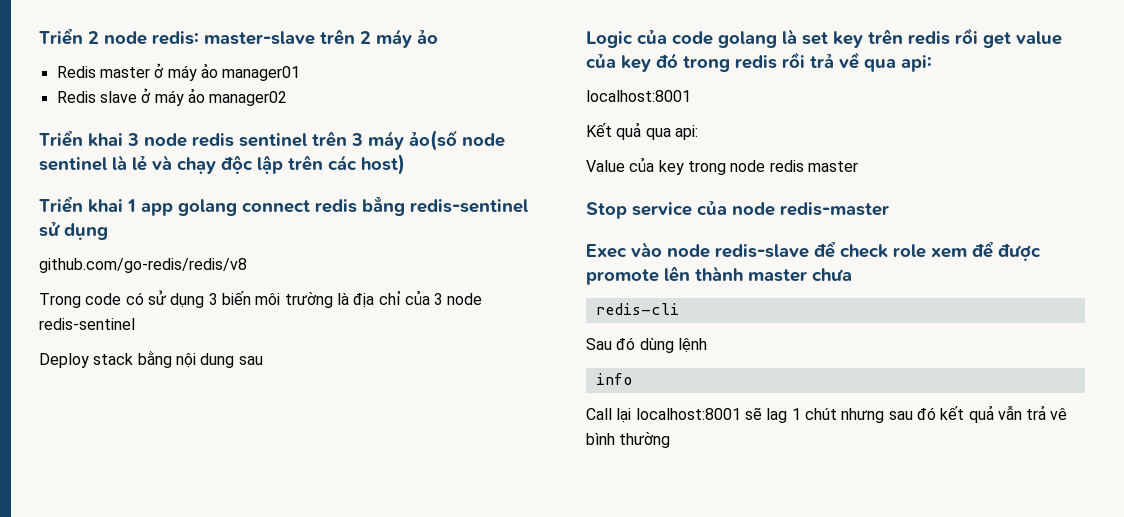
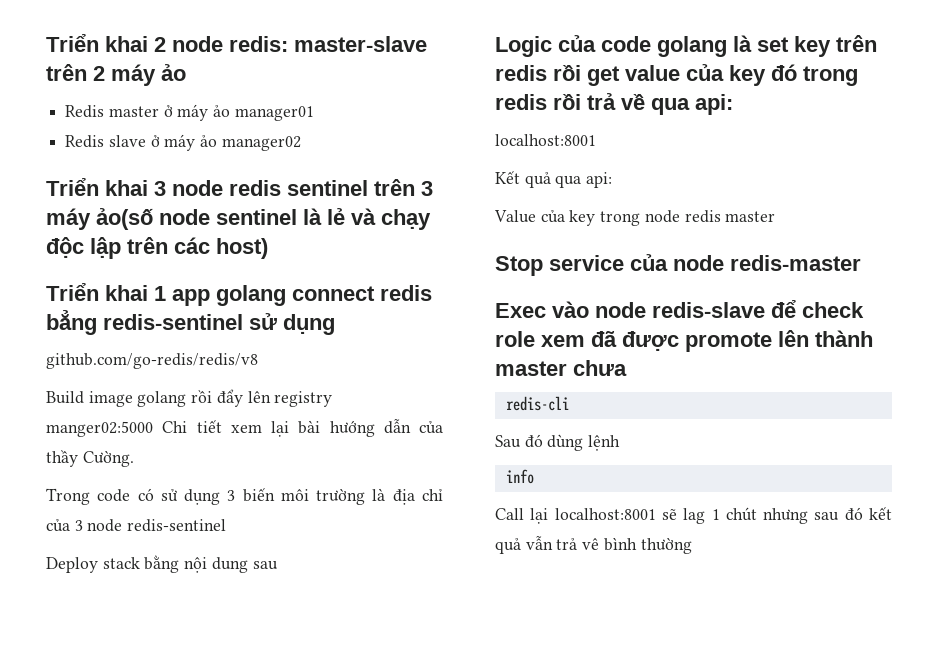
- Triển 2 node redis: master-slave trên 2 máy ảo
+ Triển khai 2 node redis: master-slave trên 2 máy ảo
+ Build image golang rồi đẩy lên registry manger02:5000 Chi tiết xem lại bài hướng dẫn của thầy Cường.
- Exec vào node redis-slave để check role xem để được promote lên thành master chưa
+ Exec vào node redis-slave để check role xem đã được promote lên thành master chưa

